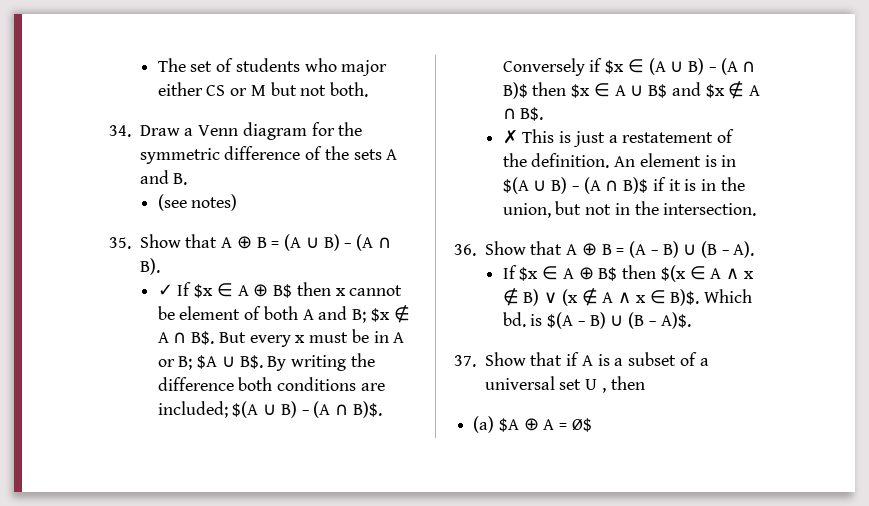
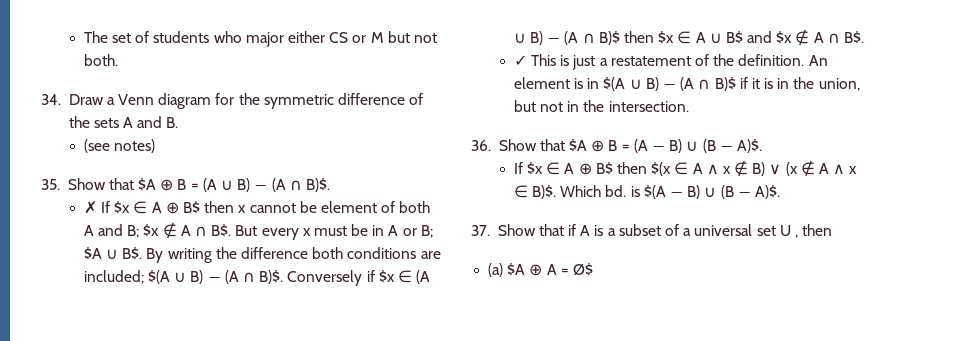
- 35. Show that A ⊕ B = (A ∪ B) − (A ∩ B).
- ✓ If $x ∈ A ⊕ B$ then x cannot be element of both A and B;
+ 35. Show that $A ⊕ B = (A ∪ B) − (A ∩ B)$.
+ ✗ If $x ∈ A ⊕ B$ then x cannot be element of both A and B;
- ✗ This is just a restatement of the definition.
+ ✓ This is just a restatement of the definition.
- 36. Show that A ⊕ B = (A − B) ∪ (B − A).
+ 36. Show that $A ⊕ B = (A − B) ∪ (B − A)$.

